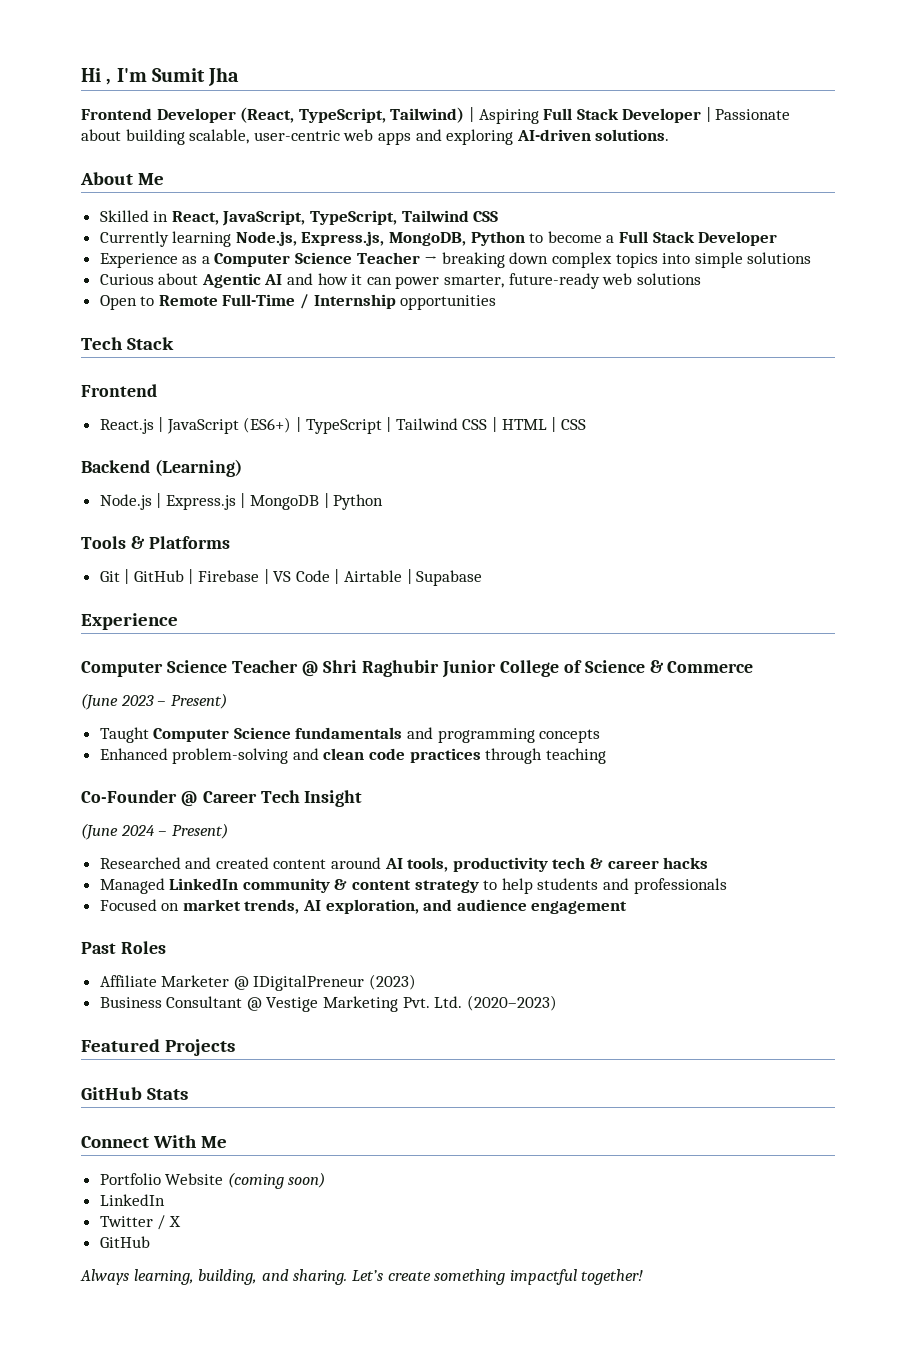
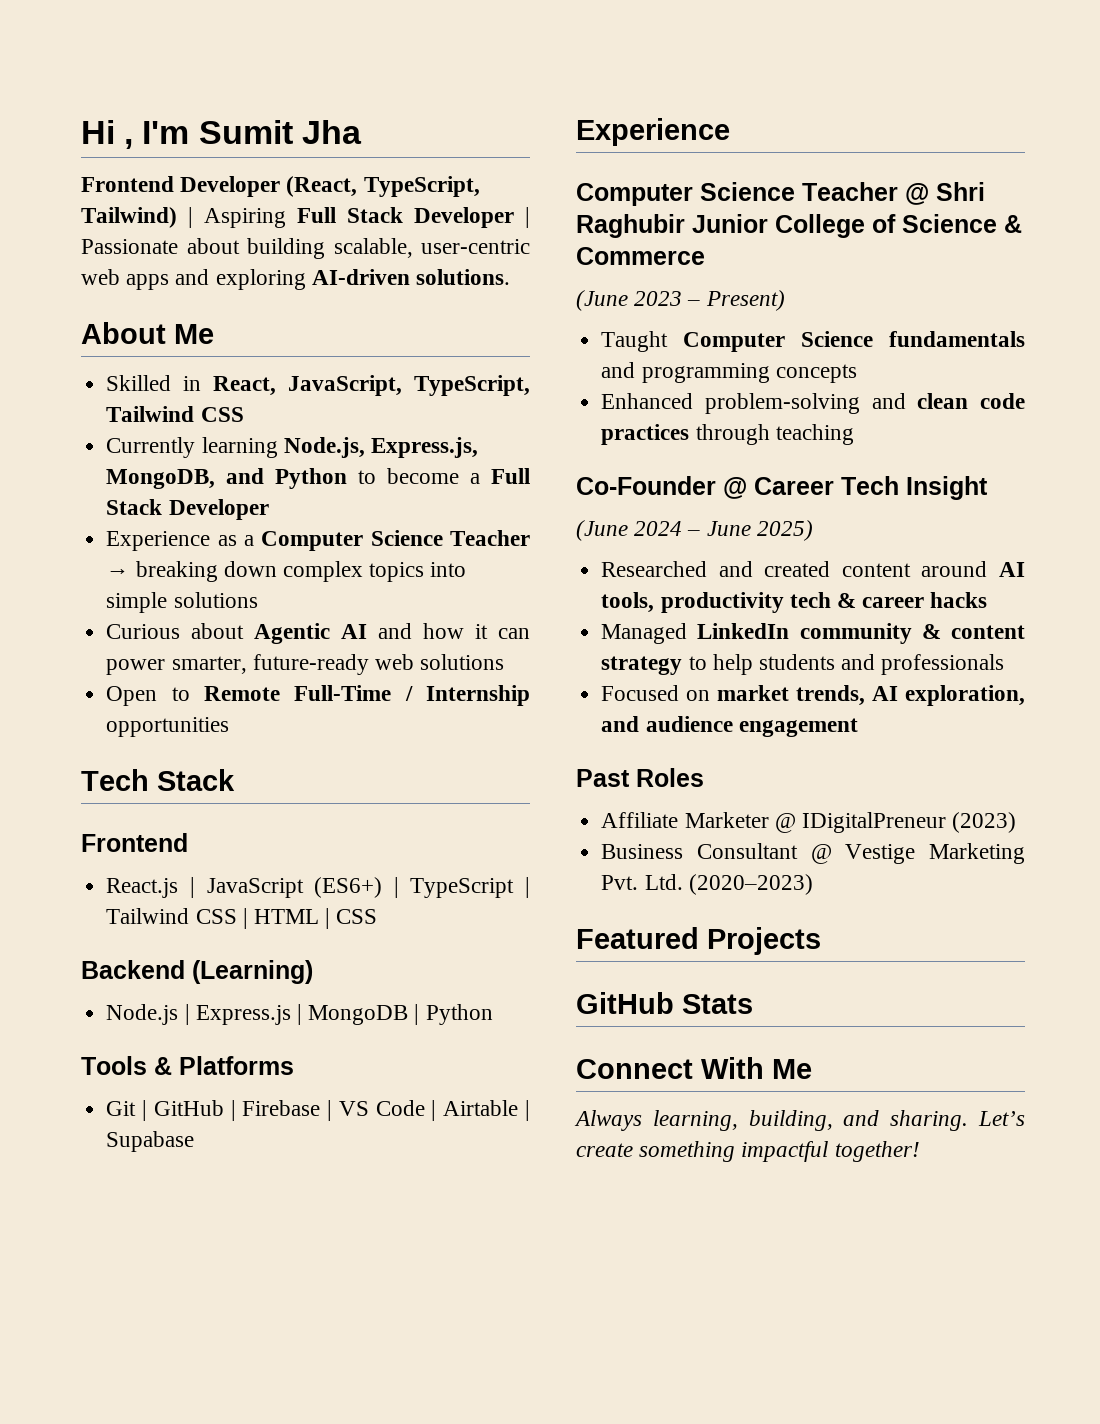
- Currently learning Node.js, Express.js, MongoDB, Python to become a Full Stack Developer
+ Currently learning Node.js, Express.js, MongoDB, and Python to become a Full Stack Developer
- (June 2024 – Present)
+ (June 2024 – June 2025)
- Portfolio Website (coming soon)
- LinkedIn
- Twitter / X
- GitHub

